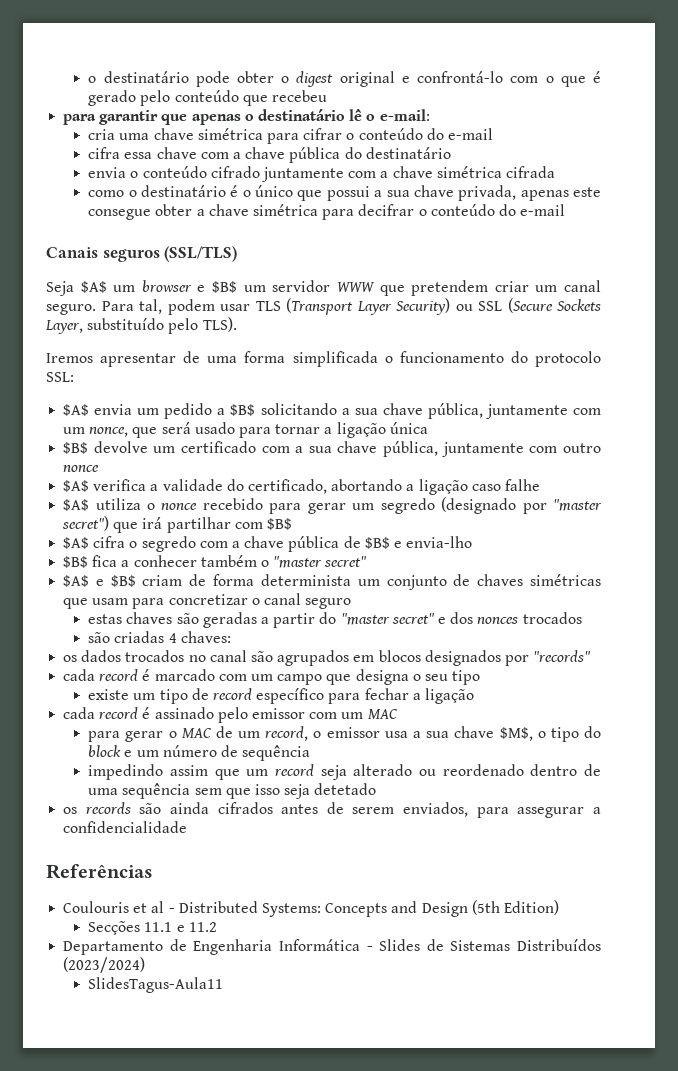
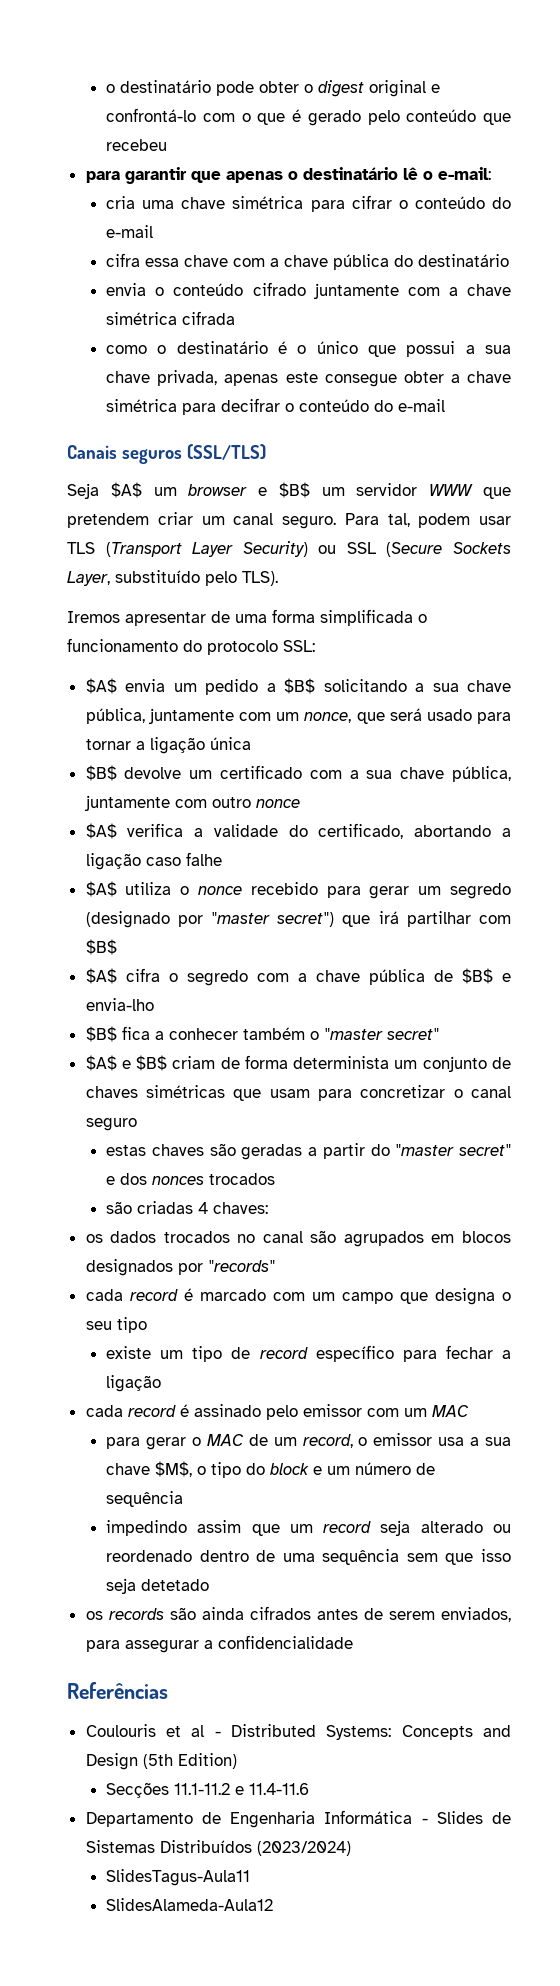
- Secções 11.1 e 11.2
+ Secções 11.1-11.2 e 11.4-11.6
+ SlidesAlameda-Aula12

